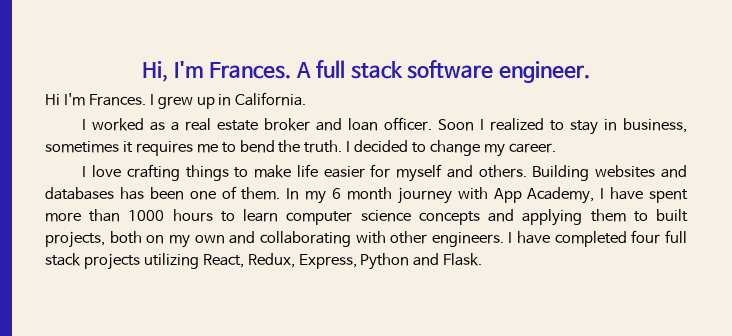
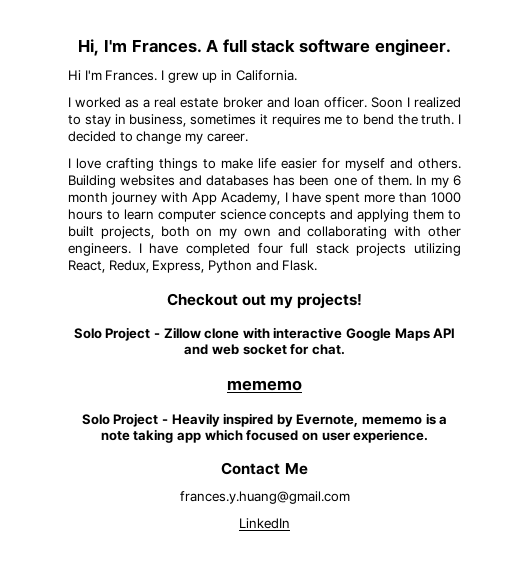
+ Checkout out my projects!
+ Solo Project - Zillow clone with interactive Google Maps API and web socket for chat.
+ mememo
+ Solo Project - Heavily inspired by Evernote, mememo is a note taking app which focused on user experience.
+ Contact Me
+ frances.y.huang@gmail.com
+ LinkedIn

